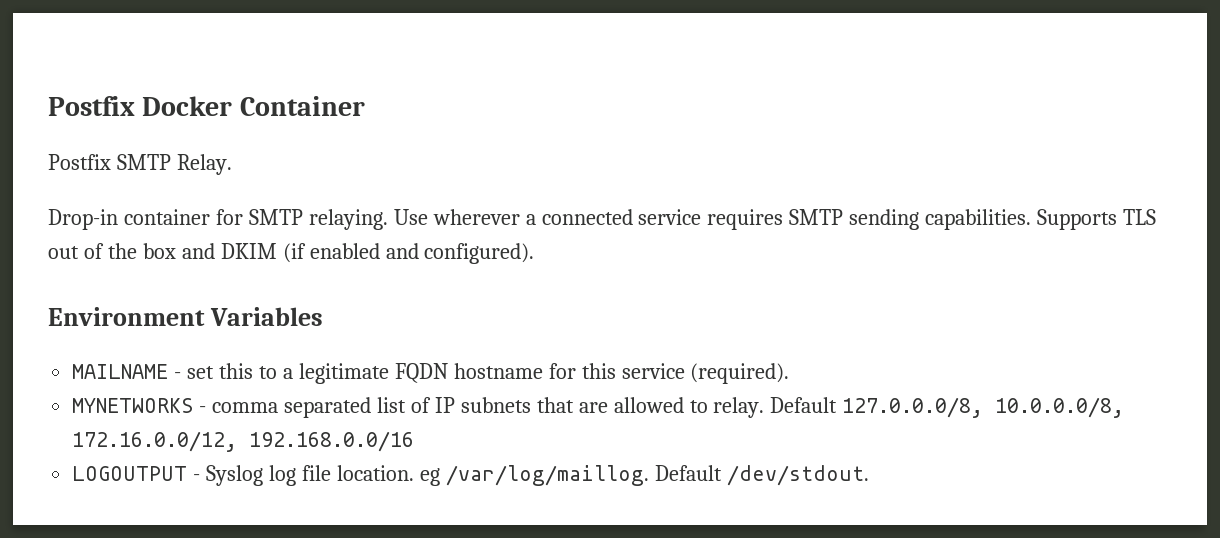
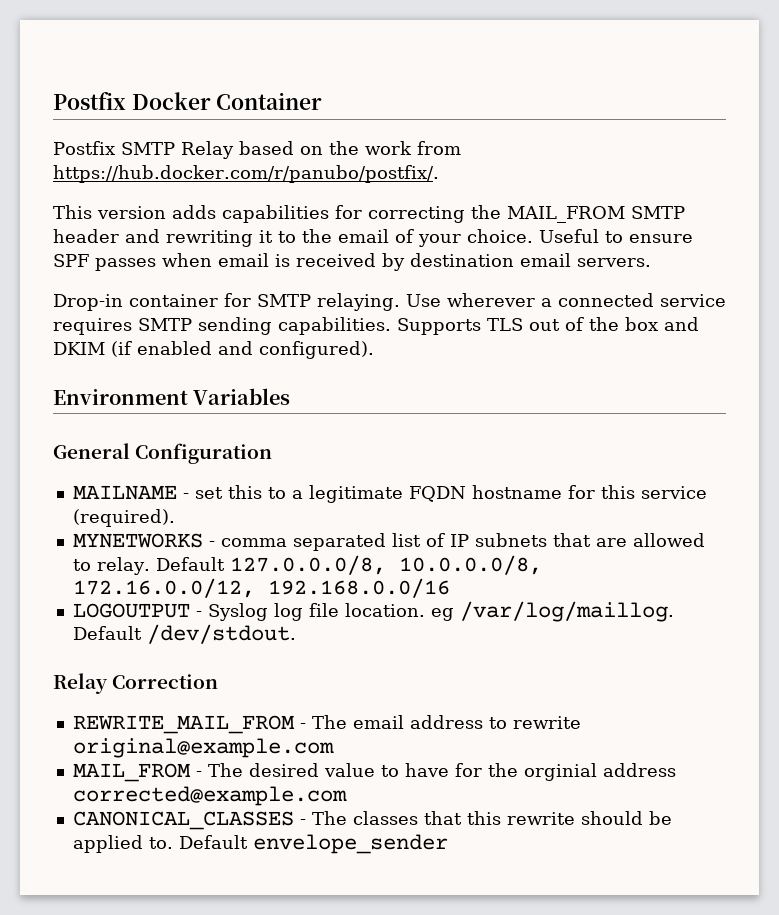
- Postfix SMTP Relay.
+ Postfix SMTP Relay based on the work from https://hub.docker.com/r/panubo/postfix/.
+ This version adds capabilities for correcting the MAIL_FROM SMTP header and rewriting it to the email of your choice. Useful to ensure SPF passes when email is received by destination email servers.
+ General Configuration
+ Relay Correction
+ REWRITE_MAIL_FROM - The email address to rewrite original@example.com
+ MAIL_FROM - The desired value to have for the orginial address corrected@example.com
+ CANONICAL_CLASSES - The classes that this rewrite should be applied to. Default envelope_sender

